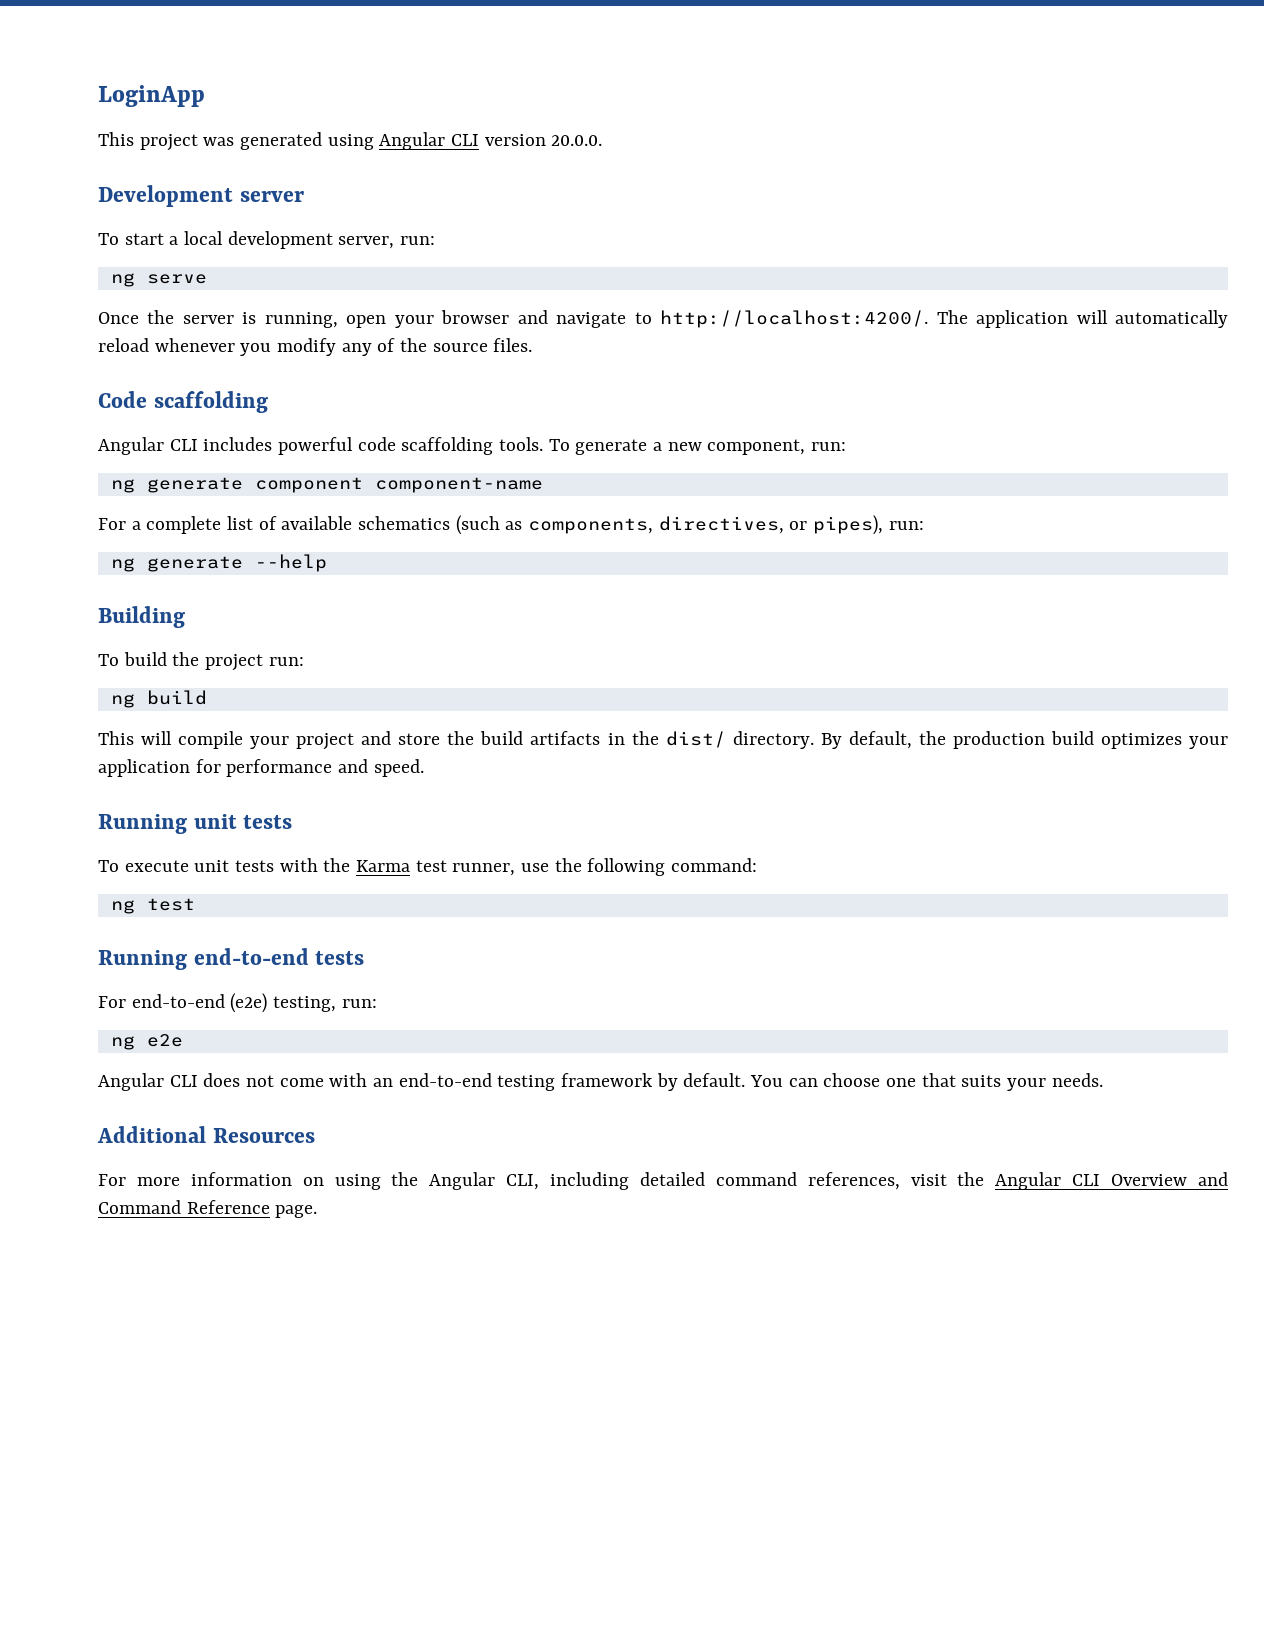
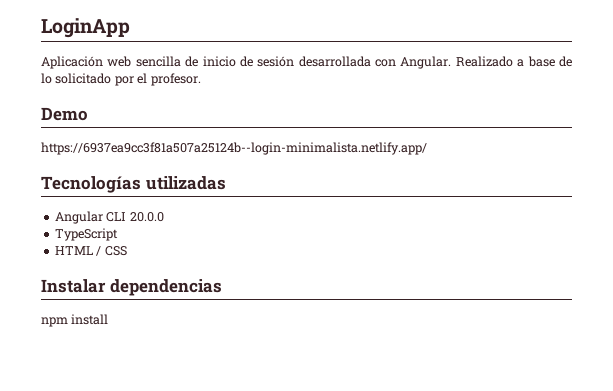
- This project was generated using Angular CLI version 20.0.0.
- Development server
- To start a local development server, run:
- ng serve
- Once the server is running, open your browser and navigate to http://localhost:4200/. The application will automatically reload whenever you modify any of the source files.
- Code scaffolding
- Angular CLI includes powerful code scaffolding tools. To generate a new component, run:
- ng generate component component-name
- For a complete list of available schematics (such as components, directives, or pipes), run:
- ng generate --help
- Building
- To build the project run:
- ng build
- This will compile your project and store the build artifacts in the dist/ directory. By default, the production build optimizes your application for performance and speed.
- Running unit tests
- To execute unit tests with the Karma test runner, use the following command:
- ng test
- Running end-to-end tests
- For end-to-end (e2e) testing, run:
- ng e2e
- Angular CLI does not come with an end-to-end testing framework by default. You can choose one that suits your needs.
- Additional Resources
- For more information on using the Angular CLI, including detailed command references, visit the Angular CLI Overview and Command Reference page.
+ Aplicación web sencilla de inicio de sesión desarrollada con Angular. Realizado a base de lo solicitado por el profesor.
+ Demo
+ https://6937ea9cc3f81a507a25124b--login-minimalista.netlify.app/
+ Tecnologías utilizadas
+ Angular CLI 20.0.0
+ TypeScript
+ HTML / CSS
+ Instalar dependencias
+ npm install

